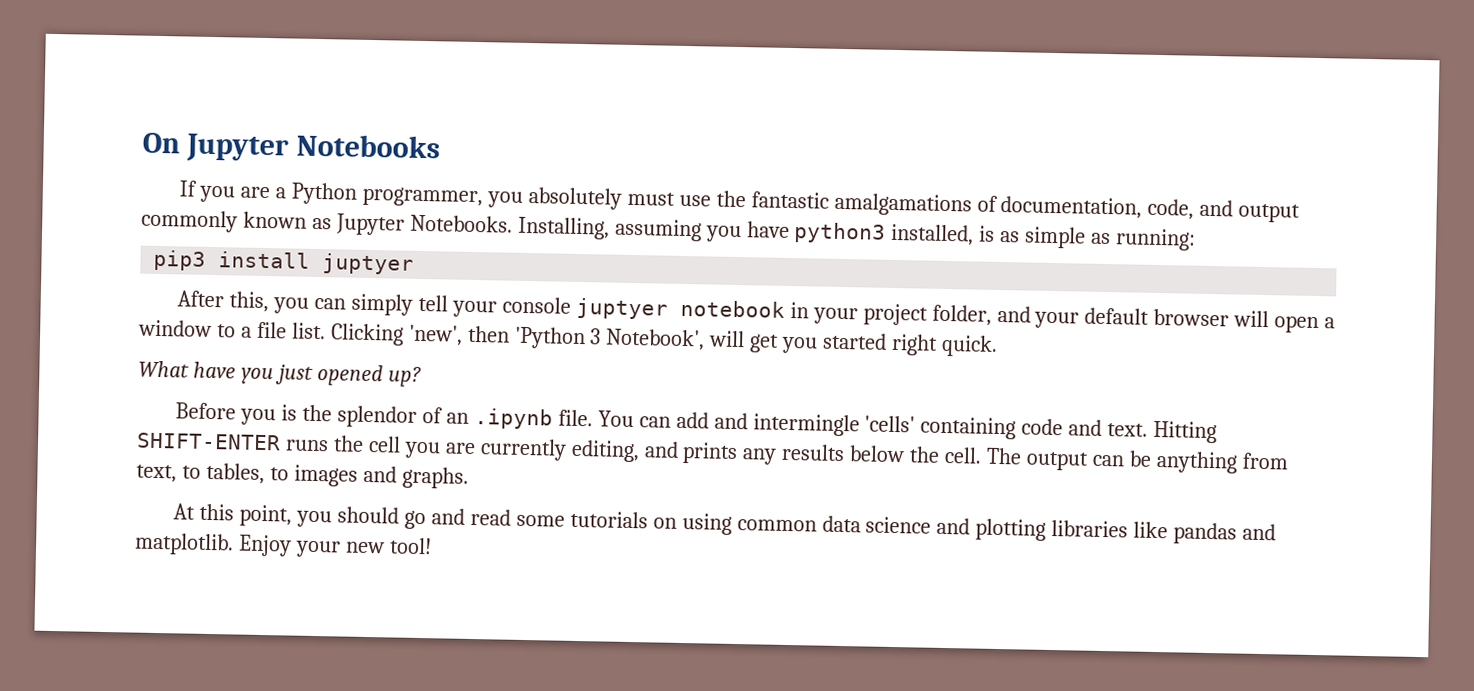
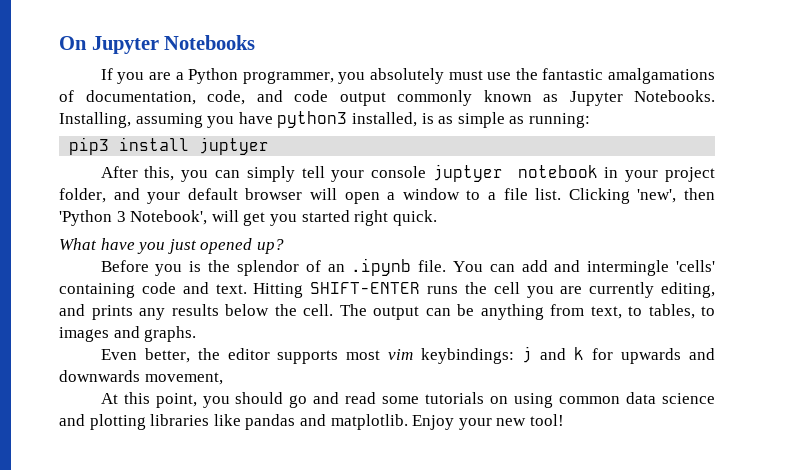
- If you are a Python programmer, you absolutely must use the fantastic amalgamations of documentation, code, and output commonly known as Jupyter Notebooks.
+ If you are a Python programmer, you absolutely must use the fantastic amalgamations of documentation, code, and code output commonly known as Jupyter Notebooks.
+ Even better, the editor supports most vim keybindings: j and k for upwards and downwards movement,

